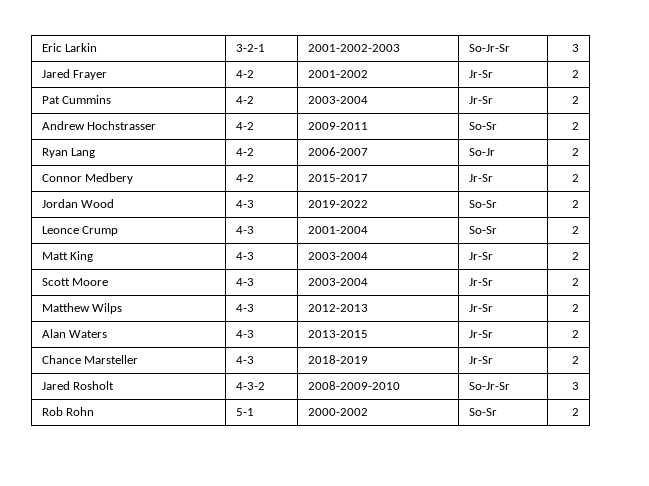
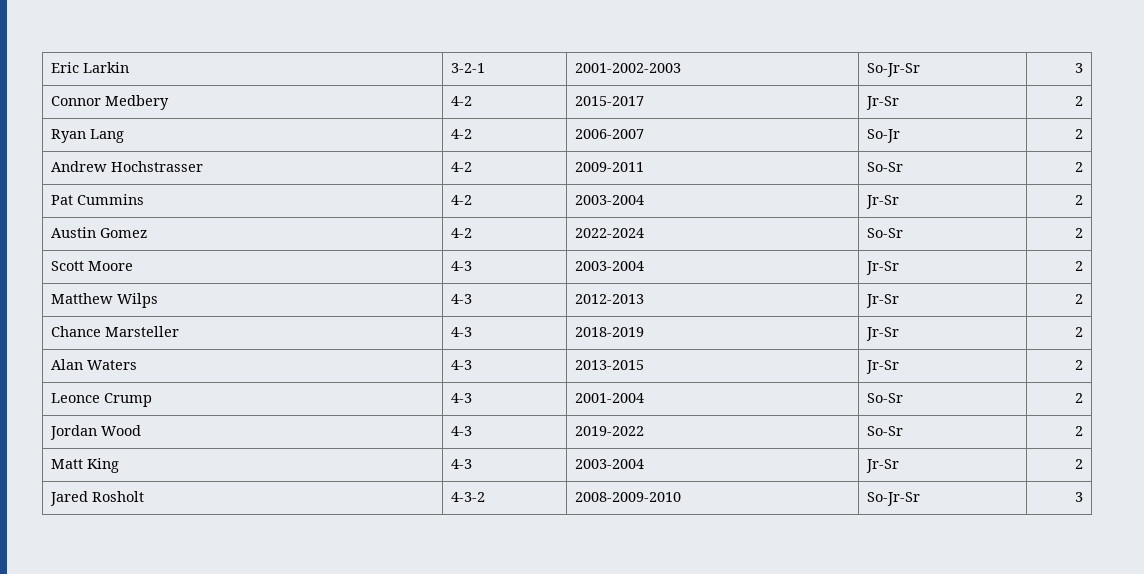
- Jared Frayer | 4-2 | 2001-2002 | Jr-Sr | 2
+ Connor Medbery | 4-2 | 2015-2017 | Jr-Sr | 2
+ Ryan Lang | 4-2 | 2006-2007 | So-Jr | 2
+ Andrew Hochstrasser | 4-2 | 2009-2011 | So-Sr | 2
- Andrew Hochstrasser | 4-2 | 2009-2011 | So-Sr | 2
- Ryan Lang | 4-2 | 2006-2007 | So-Jr | 2
- Connor Medbery | 4-2 | 2015-2017 | Jr-Sr | 2
- Jordan Wood | 4-3 | 2019-2022 | So-Sr | 2
- Leonce Crump | 4-3 | 2001-2004 | So-Sr | 2
- Matt King | 4-3 | 2003-2004 | Jr-Sr | 2
+ Austin Gomez | 4-2 | 2022-2024 | So-Sr | 2
+ Chance Marsteller | 4-3 | 2018-2019 | Jr-Sr | 2
- Chance Marsteller | 4-3 | 2018-2019 | Jr-Sr | 2
+ Leonce Crump | 4-3 | 2001-2004 | So-Sr | 2
+ Jordan Wood | 4-3 | 2019-2022 | So-Sr | 2
+ Matt King | 4-3 | 2003-2004 | Jr-Sr | 2
- Rob Rohn | 5-1 | 2000-2002 | So-Sr | 2

